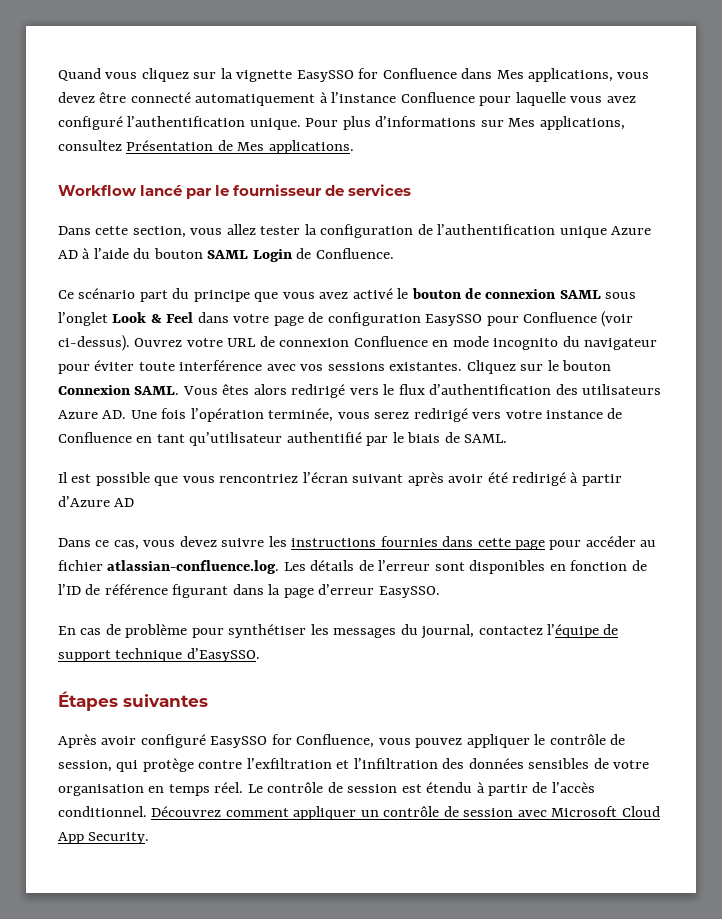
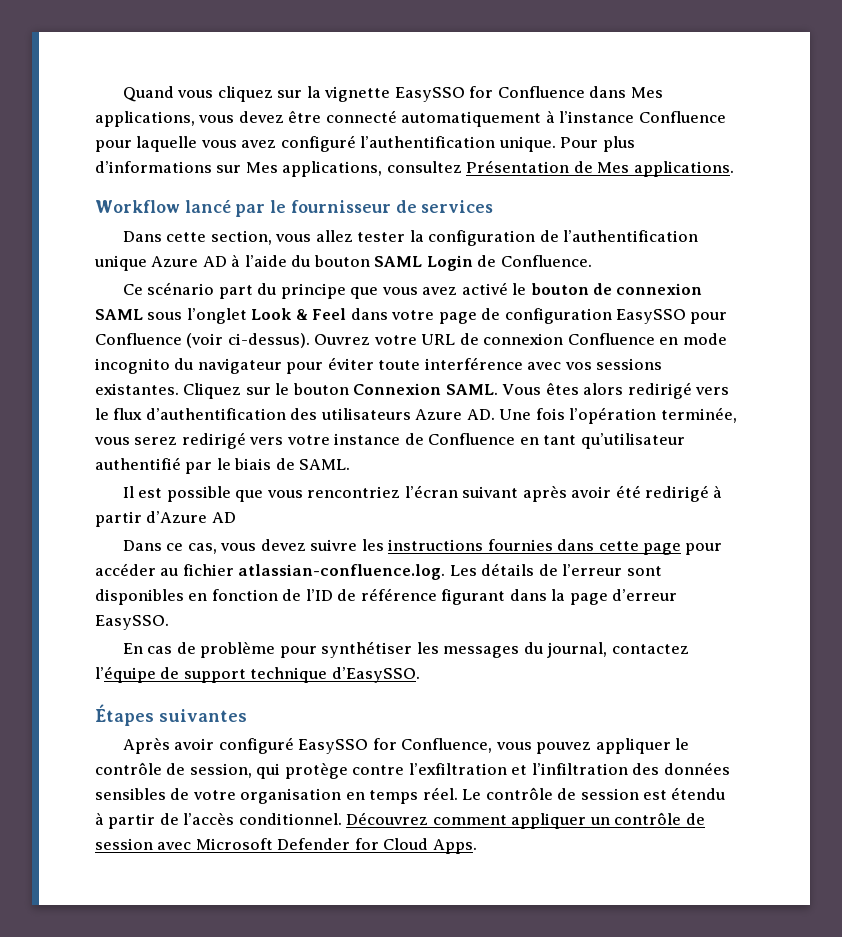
- Découvrez comment appliquer un contrôle de session avec Microsoft Cloud App Security.
+ Découvrez comment appliquer un contrôle de session avec Microsoft Defender for Cloud Apps.

